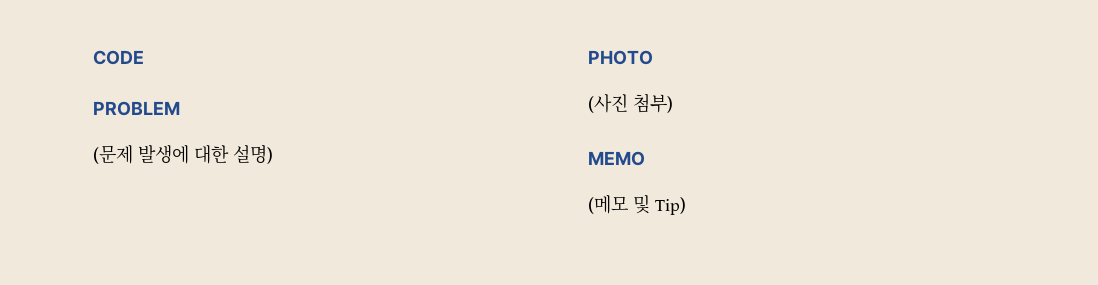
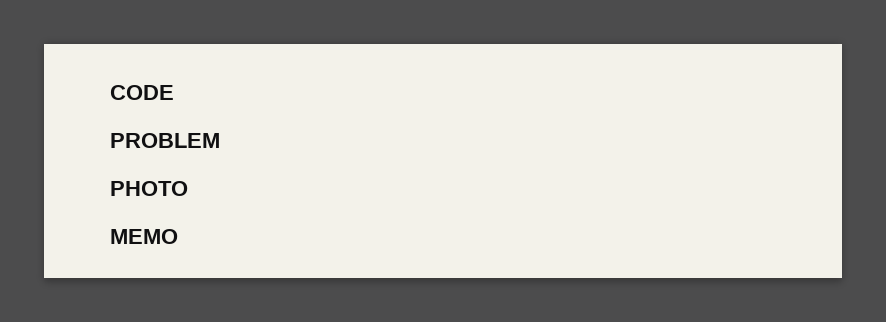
- (문제 발생에 대한 설명)
- (사진 첨부)
- (메모 및 Tip)

